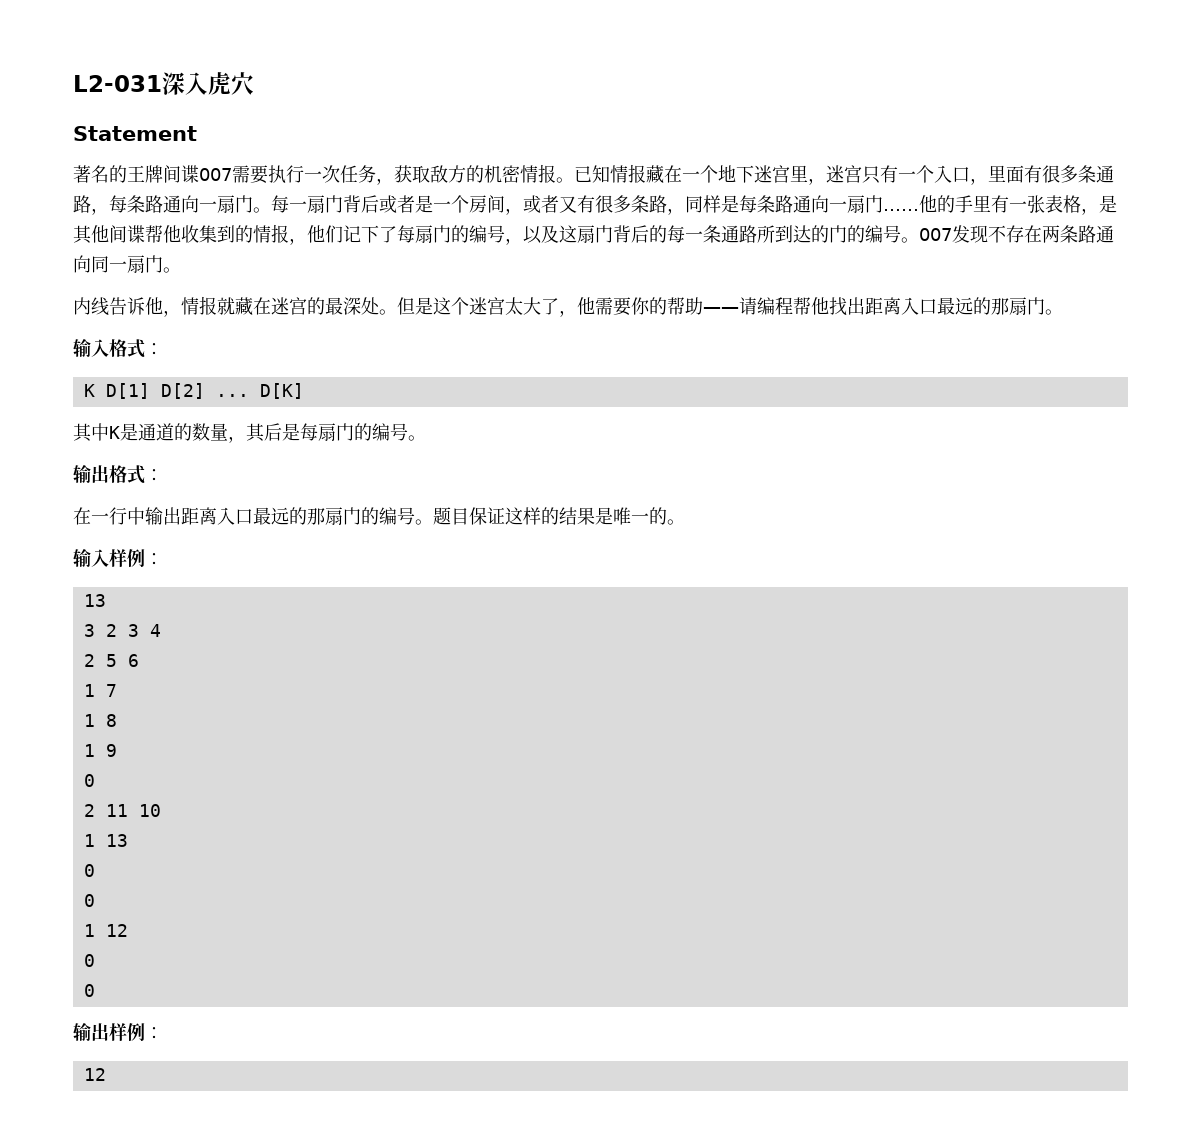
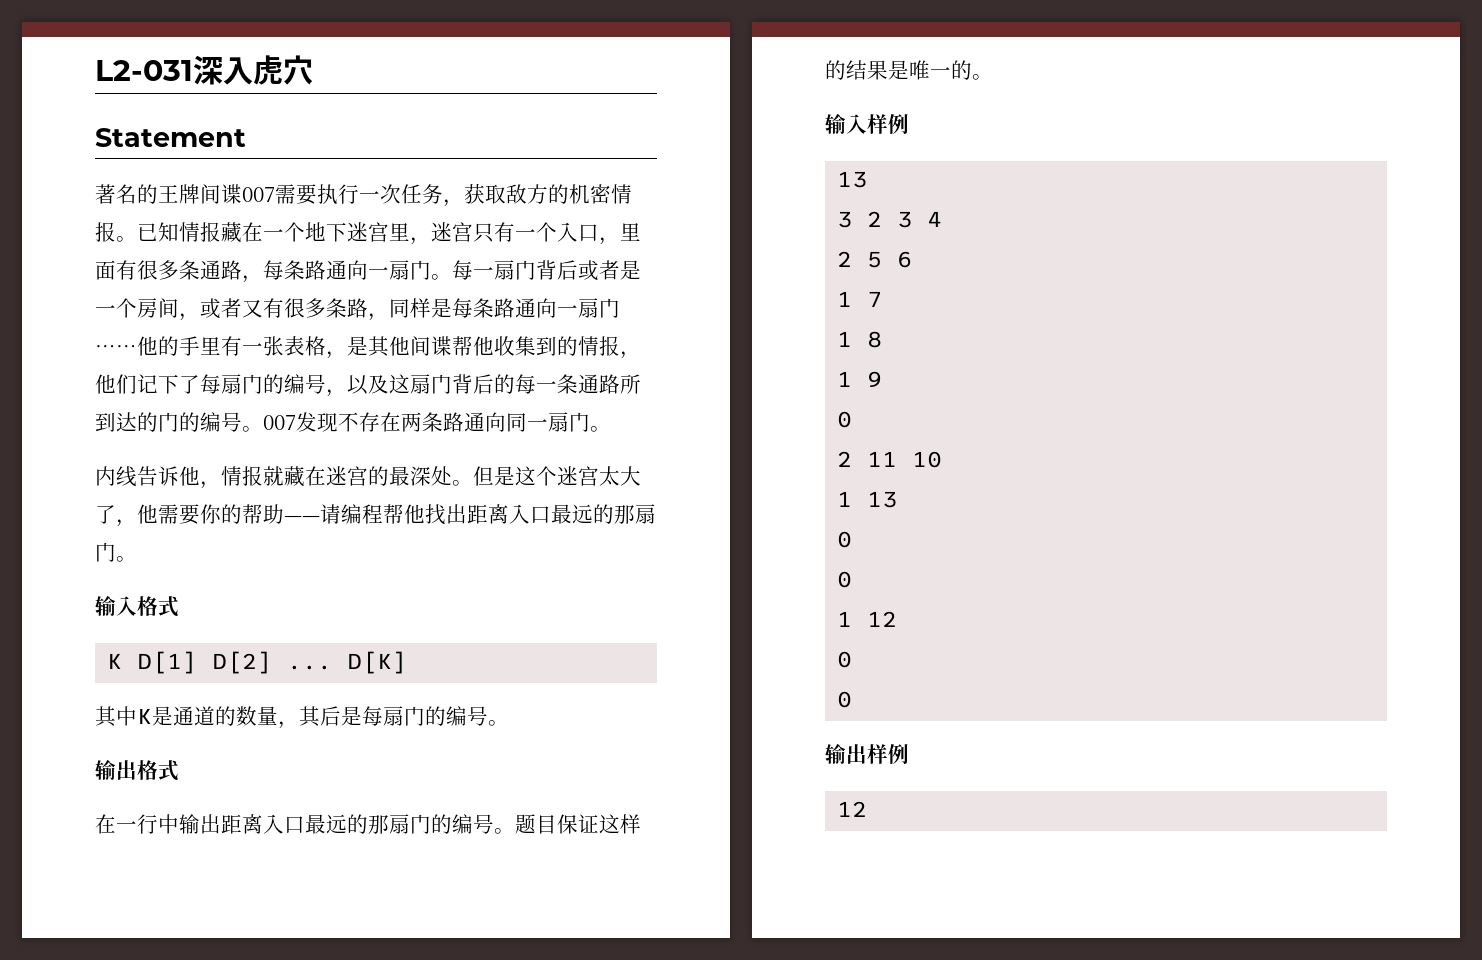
- 输入格式：
+ 输入格式
- 输出格式：
+ 输出格式
- 输入样例：
+ 输入样例
- 输出样例：
+ 输出样例

